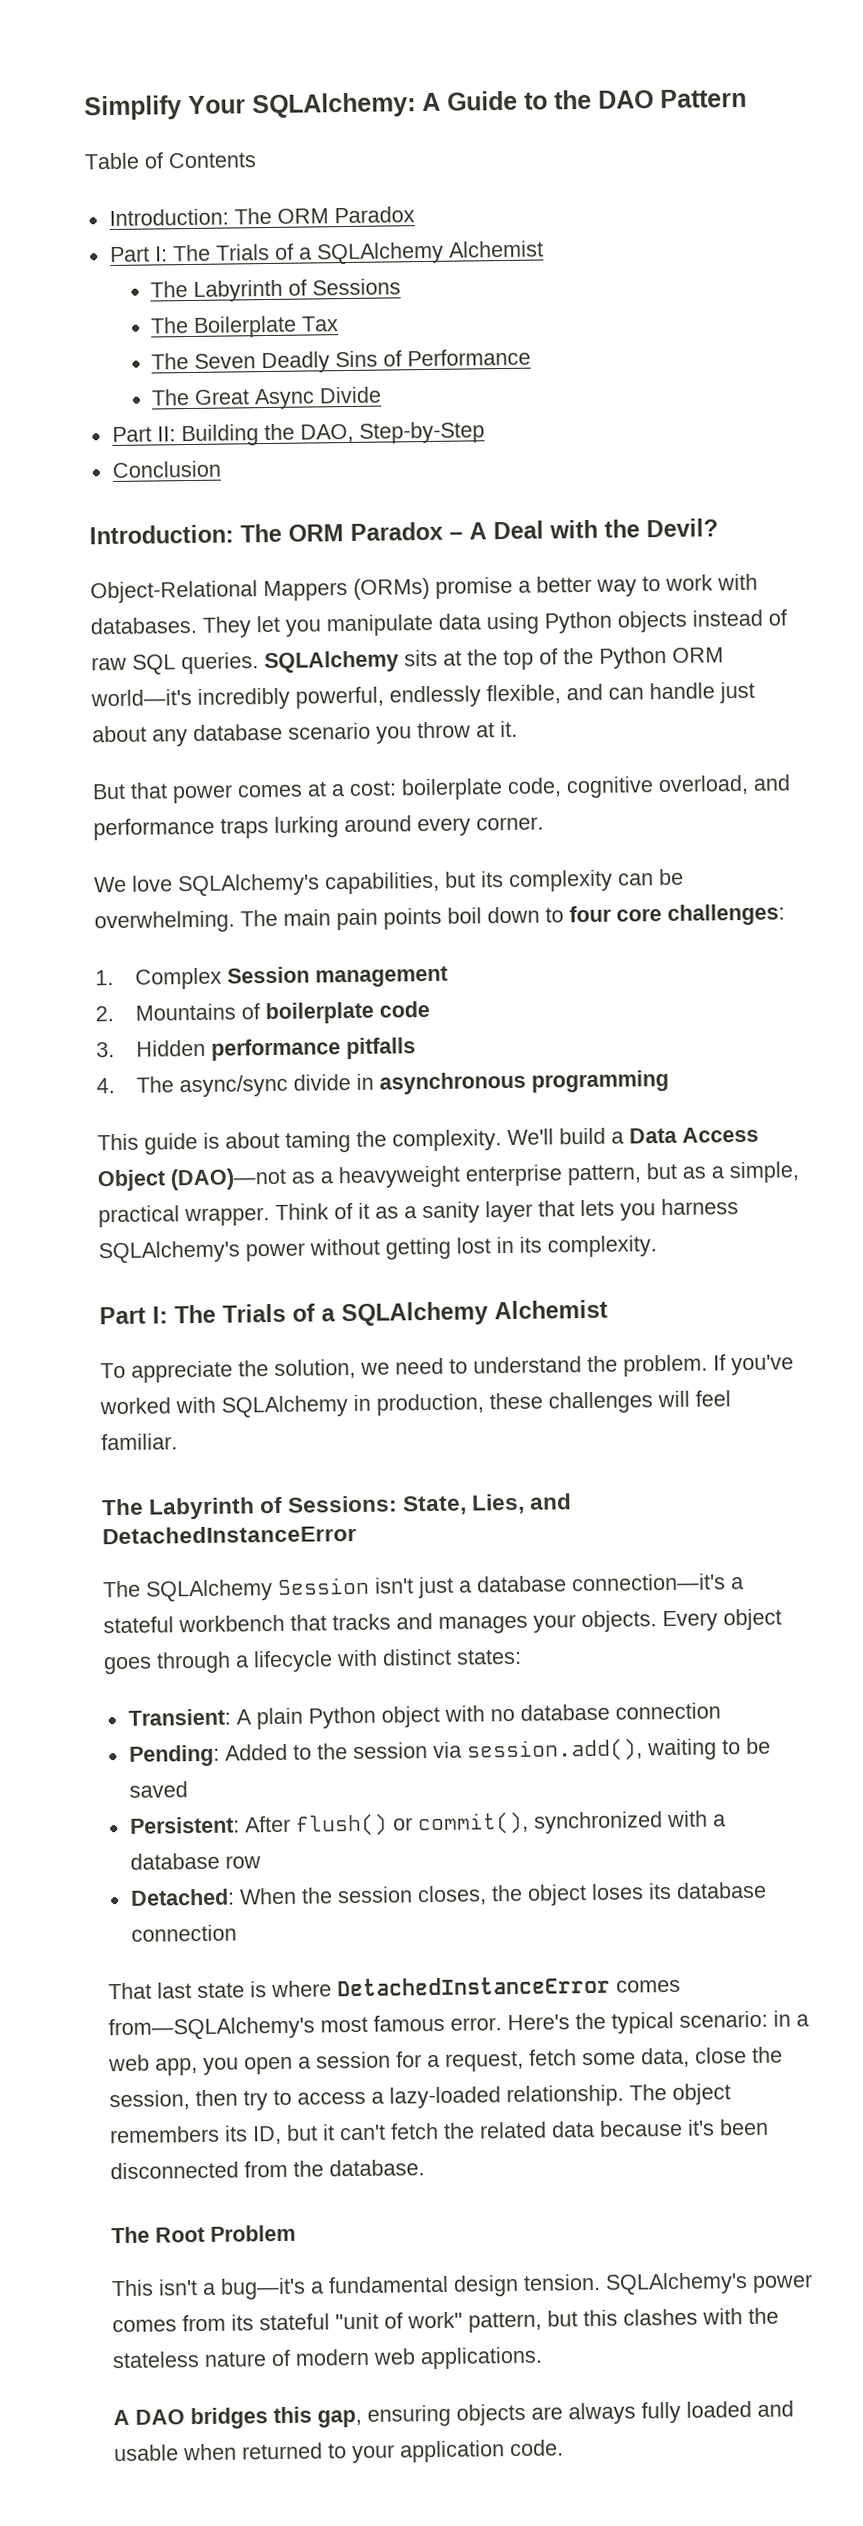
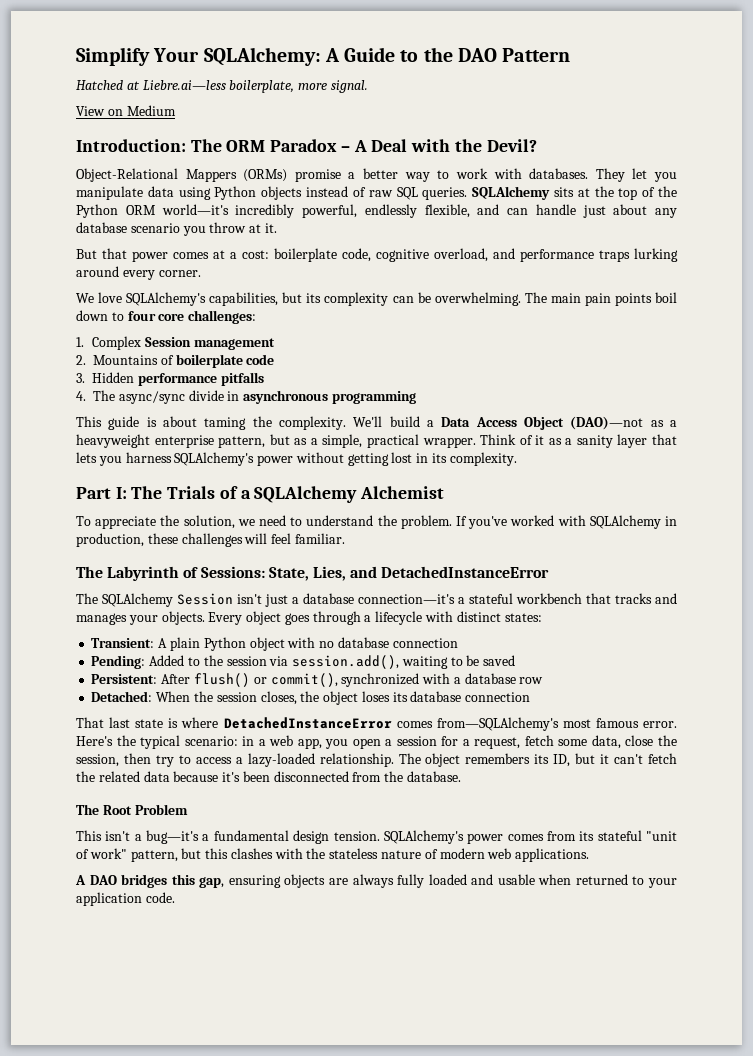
- Table of Contents
- Introduction: The ORM Paradox
- Part I: The Trials of a SQLAlchemy Alchemist
- The Labyrinth of Sessions
- The Boilerplate Tax
- The Seven Deadly Sins of Performance
- The Great Async Divide
- Part II: Building the DAO, Step-by-Step
- Conclusion
+ Hatched at Liebre.ai—less boilerplate, more signal.
+ View on Medium

